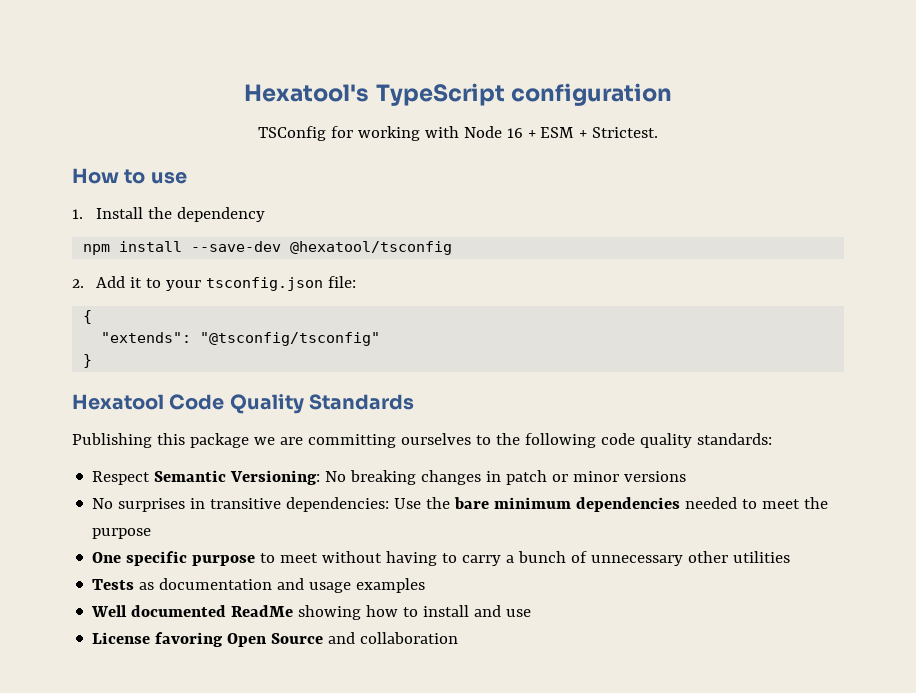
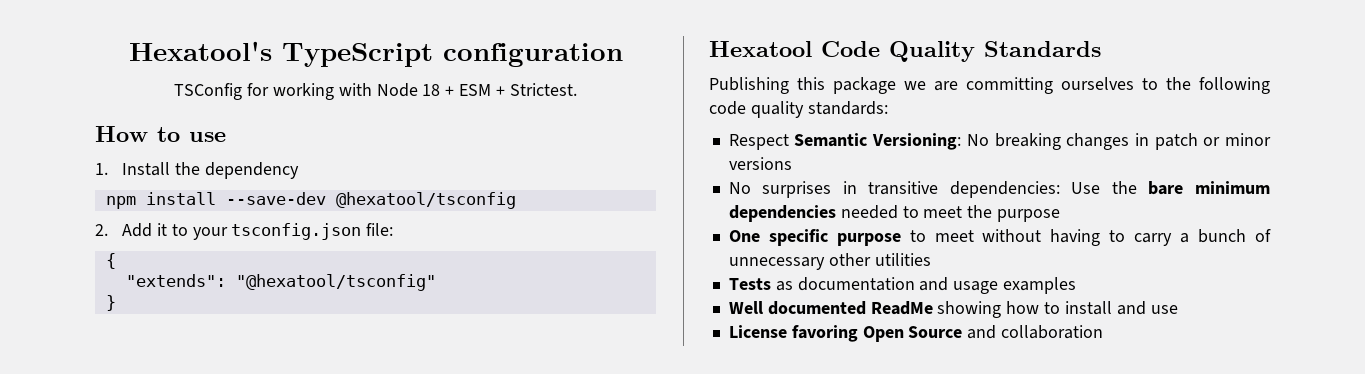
- TSConfig for working with Node 16 + ESM + Strictest.
+ TSConfig for working with Node 18 + ESM + Strictest.
- "extends": "@tsconfig/tsconfig"
+ "extends": "@hexatool/tsconfig"

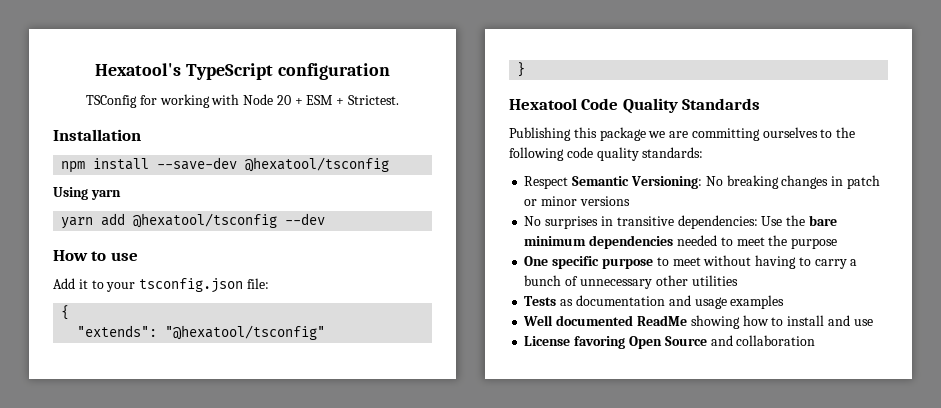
- TSConfig for working with Node 18 + ESM + Strictest.
+ TSConfig for working with Node 20 + ESM + Strictest.
+ Installation
+ npm install --save-dev @hexatool/tsconfig
+ Using yarn
+ yarn add @hexatool/tsconfig --dev
  How to use
- 1. Install the dependency
- npm install --save-dev @hexatool/tsconfig
- 2. Add it to your tsconfig.json file:
+ Add it to your tsconfig.json file:

